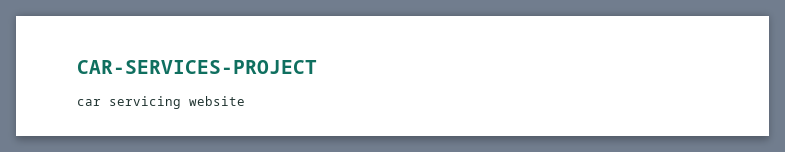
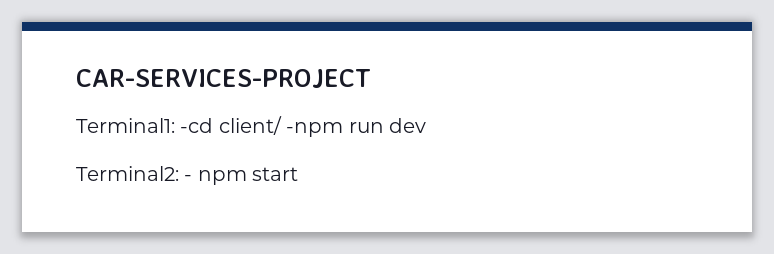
- car servicing website
+ Terminal1: -cd client/ -npm run dev
+ Terminal2: - npm start

